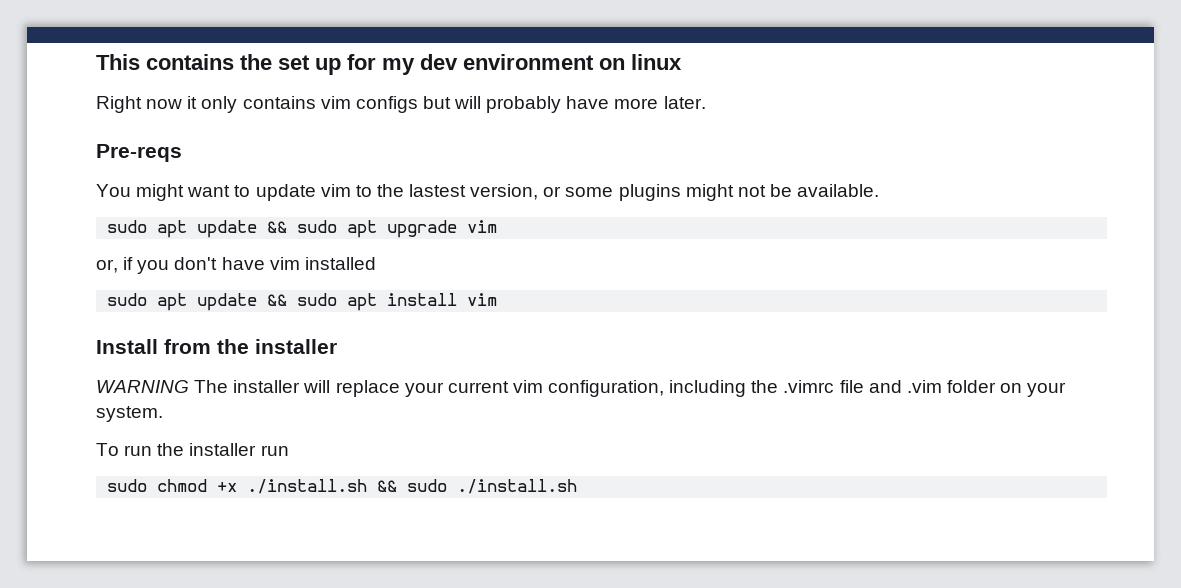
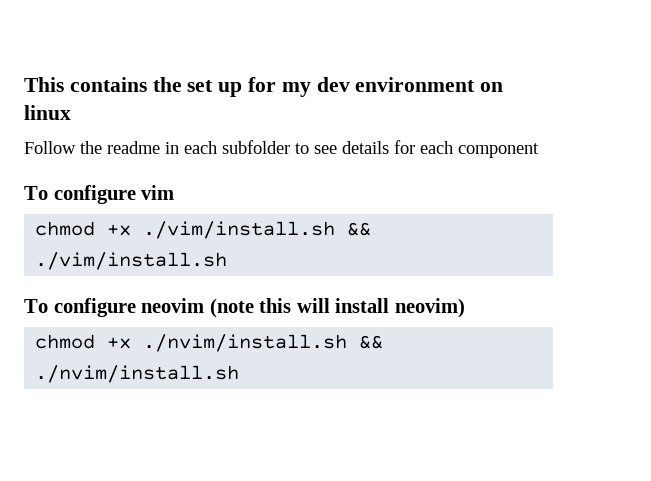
- Right now it only contains vim configs but will probably have more later.
- Pre-reqs
- You might want to update vim to the lastest version, or some plugins might not be available.
- sudo apt update && sudo apt upgrade vim
- or, if you don't have vim installed
- sudo apt update && sudo apt install vim
- Install from the installer
- WARNING The installer will replace your current vim configuration, including the .vimrc file and .vim folder on your system.
- To run the installer run
- sudo chmod +x ./install.sh && sudo ./install.sh
+ Follow the readme in each subfolder to see details for each component
+ To configure vim
+ chmod +x ./vim/install.sh && ./vim/install.sh
+ To configure neovim (note this will install neovim)
+ chmod +x ./nvim/install.sh && ./nvim/install.sh

